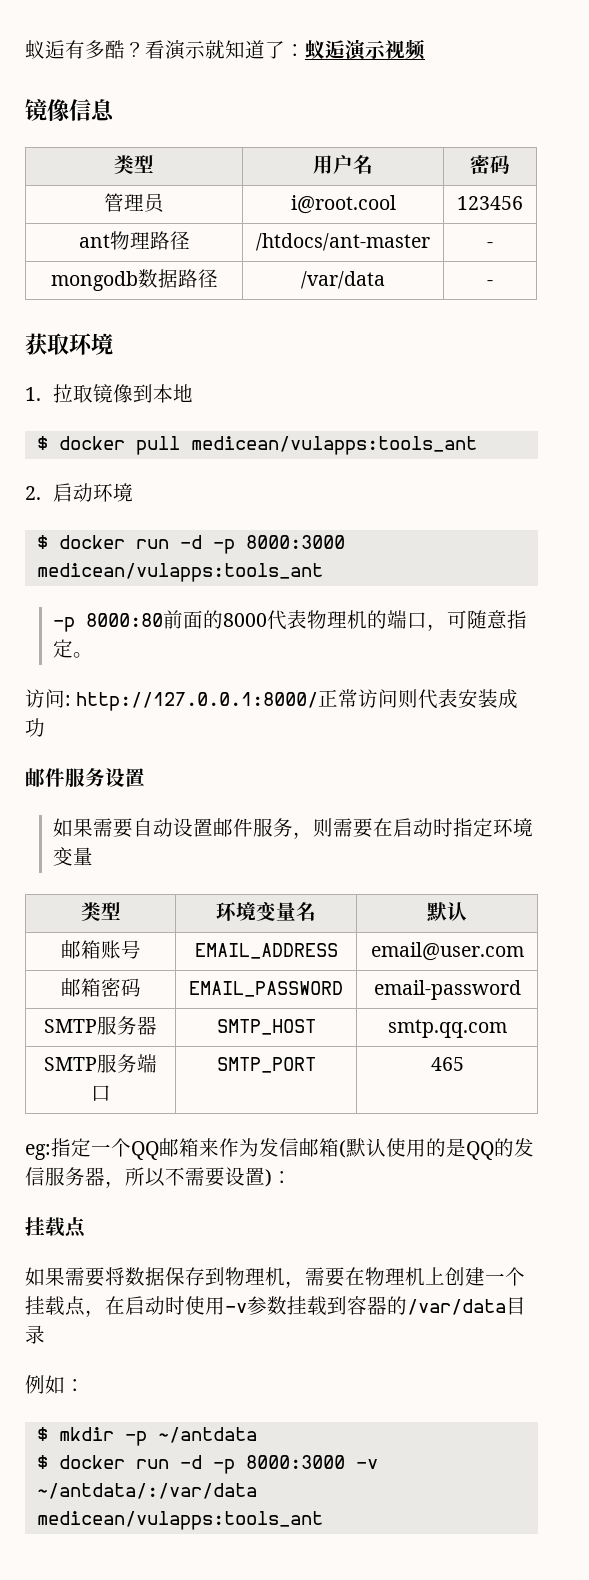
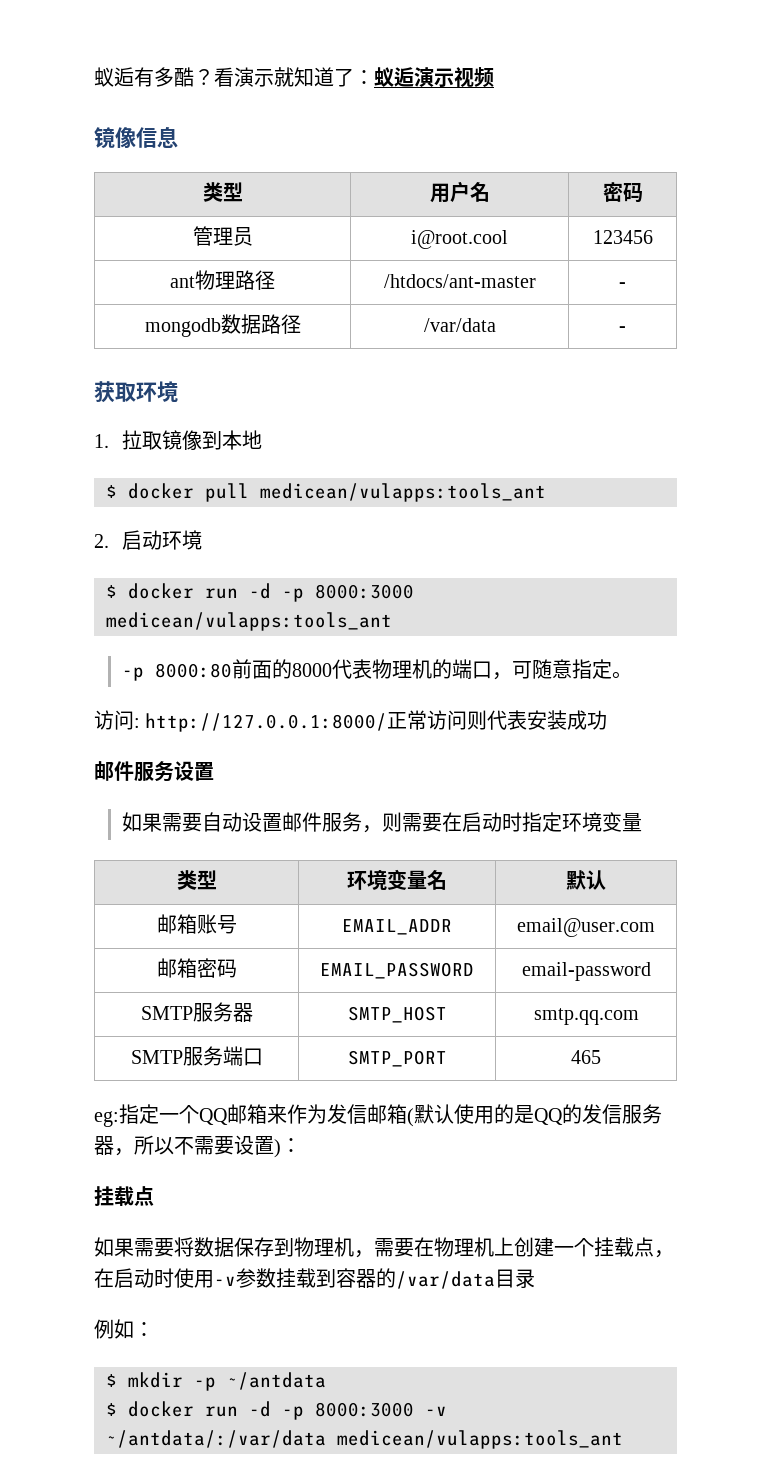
- 邮箱账号 | EMAIL_ADDRESS | email@user.com
+ 邮箱账号 | EMAIL_ADDR | email@user.com

